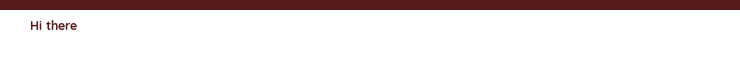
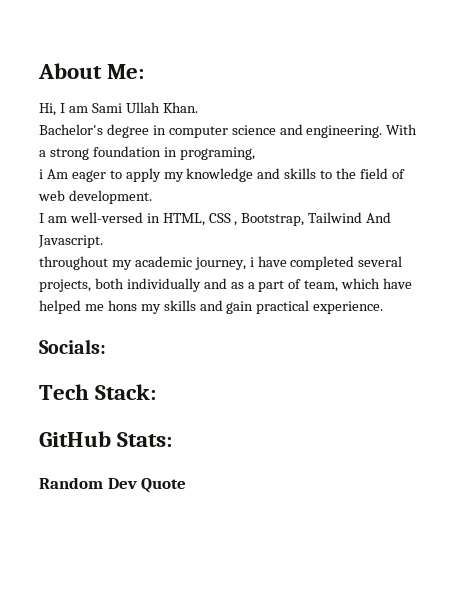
- Hi there
+ About Me:
+ Hi, I am Sami Ullah Khan.
+ Bachelor's degree in computer science and engineering. With a strong foundation in programing,
+ i Am eager to apply my knowledge and skills to the field of web development.
+ I am well-versed in HTML, CSS , Bootstrap, Tailwind And Javascript.
+ throughout my academic journey, i have completed several projects, both individually and as a part of team, which have helped me hons my skills and gain practical experience.
+ Socials:
+ Tech Stack:
+ GitHub Stats:
+ Random Dev Quote

